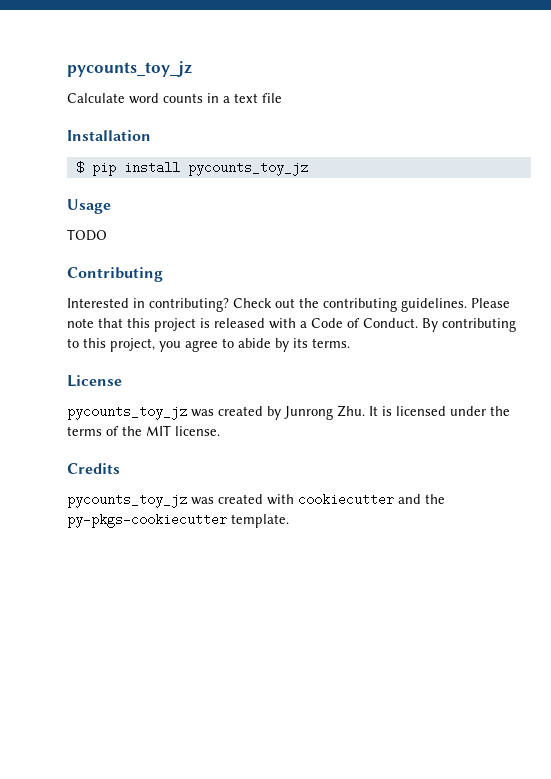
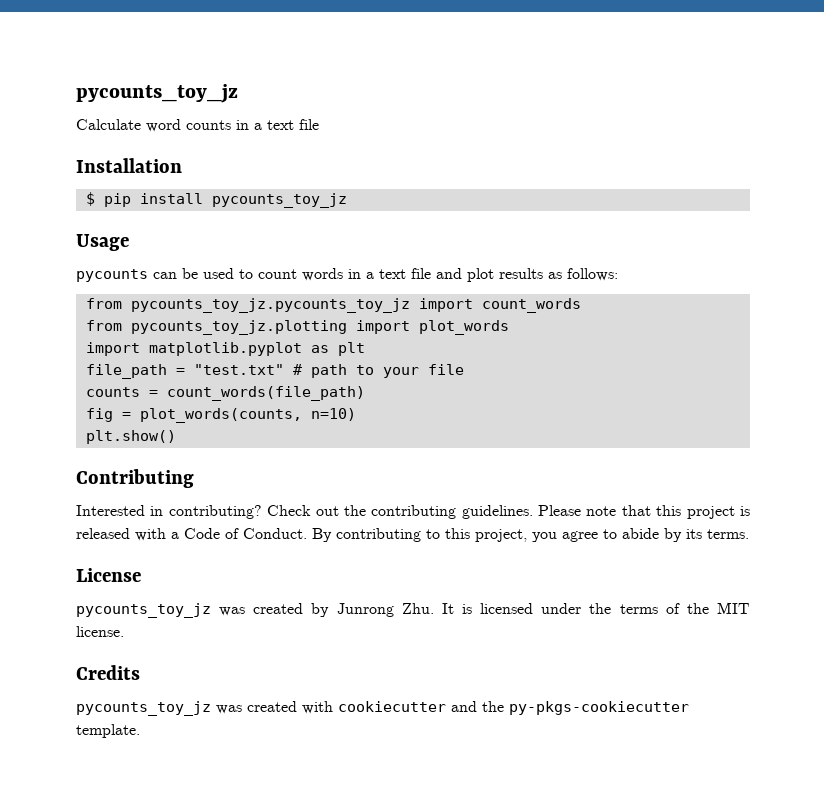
- TODO
+ pycounts can be used to count words in a text file and plot results as follows:
+ from pycounts_toy_jz.pycounts_toy_jz import count_words
+ from pycounts_toy_jz.plotting import plot_words
+ import matplotlib.pyplot as plt
+ file_path = "test.txt" # path to your file
+ counts = count_words(file_path)
+ fig = plot_words(counts, n=10)
+ plt.show()

